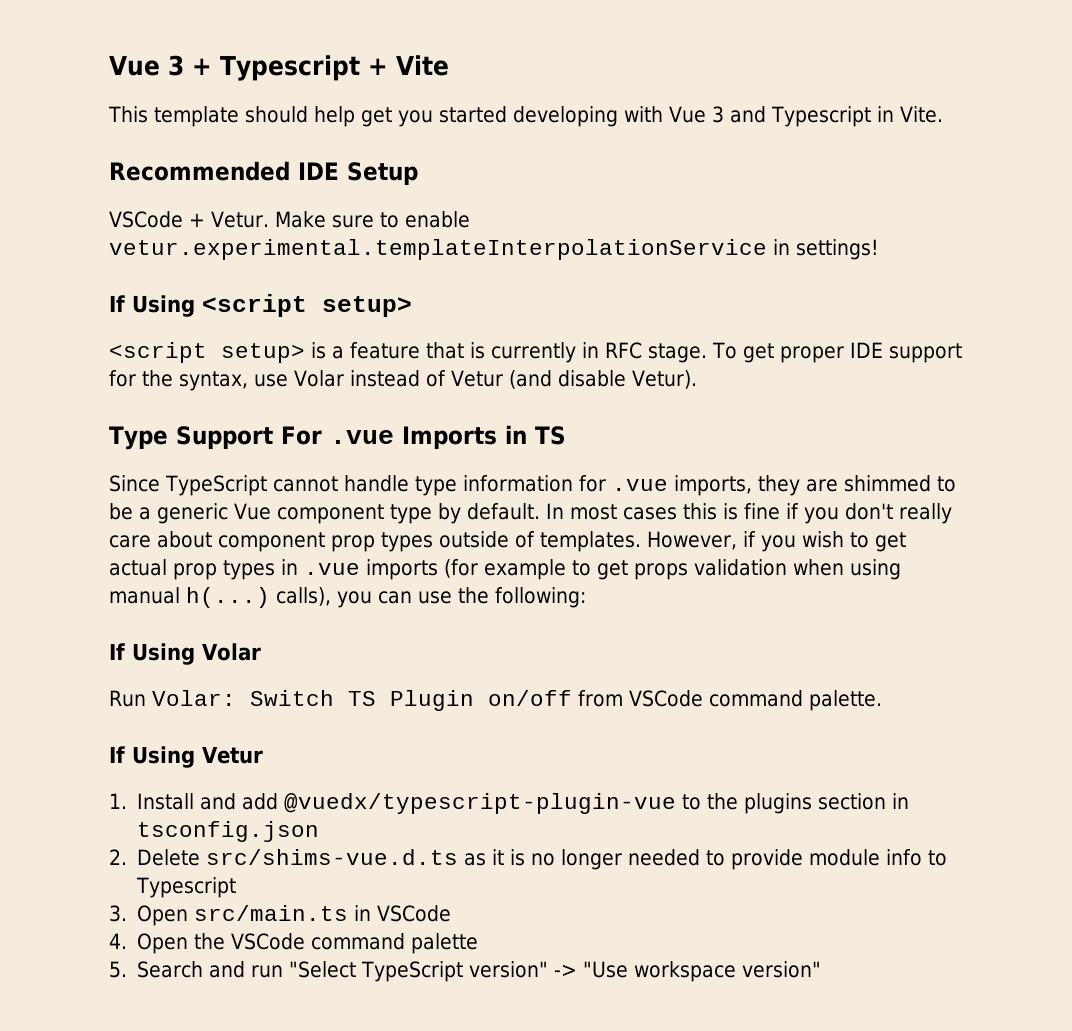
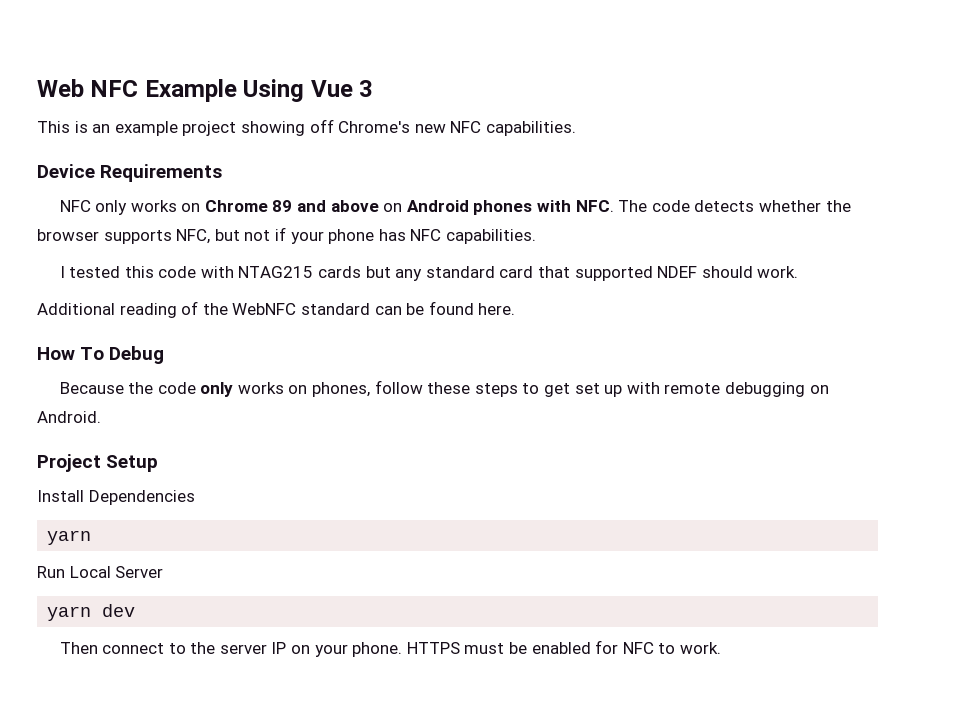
- Vue 3 + Typescript + Vite
- This template should help get you started developing with Vue 3 and Typescript in Vite.
- Recommended IDE Setup
- VSCode + Vetur. Make sure to enable vetur.experimental.templateInterpolationService in settings!
- If Using <script setup>
- <script setup> is a feature that is currently in RFC stage. To get proper IDE support for the syntax, use Volar instead of Vetur (and disable Vetur).
- Type Support For .vue Imports in TS
- Since TypeScript cannot handle type information for .vue imports, they are shimmed to be a generic Vue component type by default. In most cases this is fine if you don't really care about component prop types outside of templates. However, if you wish to get actual prop types in .vue imports (for example to get props validation when using manual h(...) calls), you can use the following:
- If Using Volar
- Run Volar: Switch TS Plugin on/off from VSCode command palette.
- If Using Vetur
- 1. Install and add @vuedx/typescript-plugin-vue to the plugins section in tsconfig.json
- 2. Delete src/shims-vue.d.ts as it is no longer needed to provide module info to Typescript
- 3. Open src/main.ts in VSCode
- 4. Open the VSCode command palette
- 5. Search and run "Select TypeScript version" -> "Use workspace version"
+ Web NFC Example Using Vue 3
+ This is an example project showing off Chrome's new NFC capabilities.
+ Device Requirements
+ NFC only works on Chrome 89 and above on Android phones with NFC. The code detects whether the browser supports NFC, but not if your phone has NFC capabilities.
+ I tested this code with NTAG215 cards but any standard card that supported NDEF should work.
+ Additional reading of the WebNFC standard can be found here.
+ How To Debug
+ Because the code only works on phones, follow these steps to get set up with remote debugging on Android.
+ Project Setup
+ Install Dependencies
+ yarn
+ Run Local Server
+ yarn dev
+ Then connect to the server IP on your phone. HTTPS must be enabled for NFC to work.

